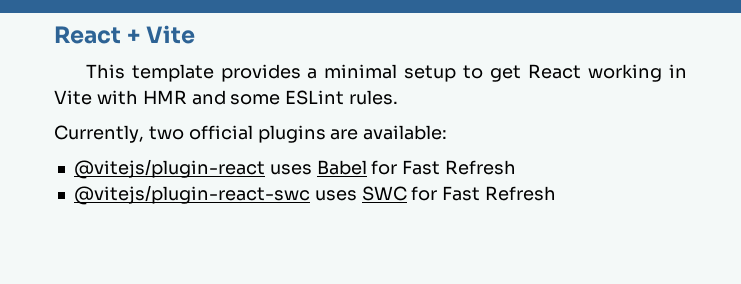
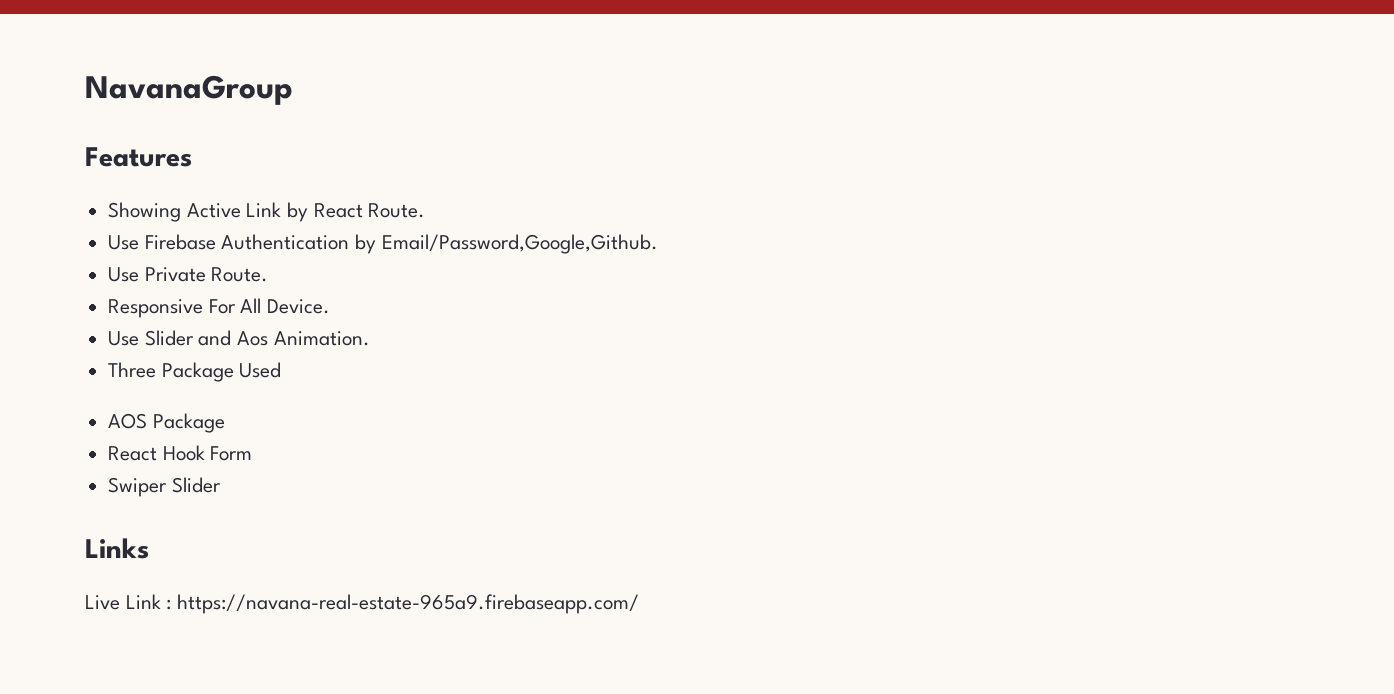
- React + Vite
- This template provides a minimal setup to get React working in Vite with HMR and some ESLint rules.
- Currently, two official plugins are available:
- @vitejs/plugin-react uses Babel for Fast Refresh
- @vitejs/plugin-react-swc uses SWC for Fast Refresh
+ NavanaGroup
+ Features
+ Showing Active Link by React Route.
+ Use Firebase Authentication by Email/Password,Google,Github.
+ Use Private Route.
+ Responsive For All Device.
+ Use Slider and Aos Animation.
+ Three Package Used
+ AOS Package
+ React Hook Form
+ Swiper Slider
+ Links
+ Live Link : https://navana-real-estate-965a9.firebaseapp.com/

